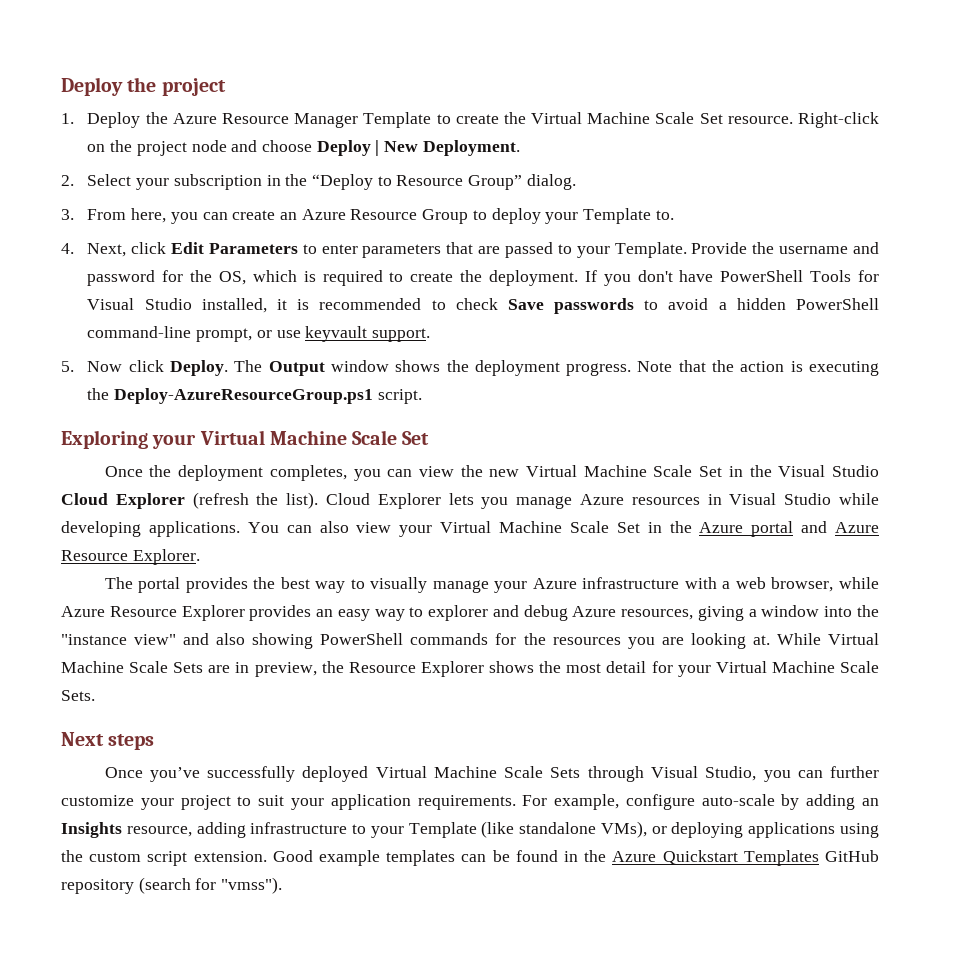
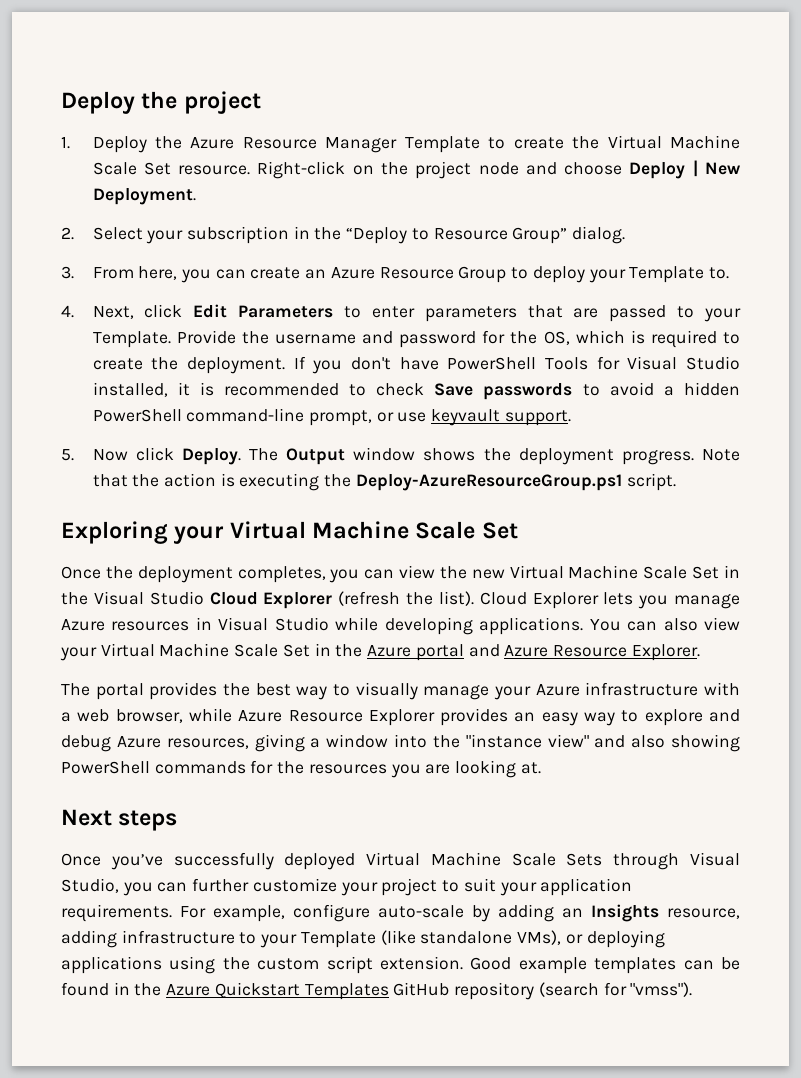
- The portal provides the best way to visually manage your Azure infrastructure with a web browser, while Azure Resource Explorer provides an easy way to explorer and debug Azure resources, giving a window into the "instance view" and also showing PowerShell commands for the resources you are looking at. While Virtual Machine Scale Sets are in preview, the Resource Explorer shows the most detail for your Virtual Machine Scale Sets.
+ The portal provides the best way to visually manage your Azure infrastructure with a web browser, while Azure Resource Explorer provides an easy way to explore and debug Azure resources, giving a window into the "instance view" and also showing PowerShell commands for the resources you are looking at.

